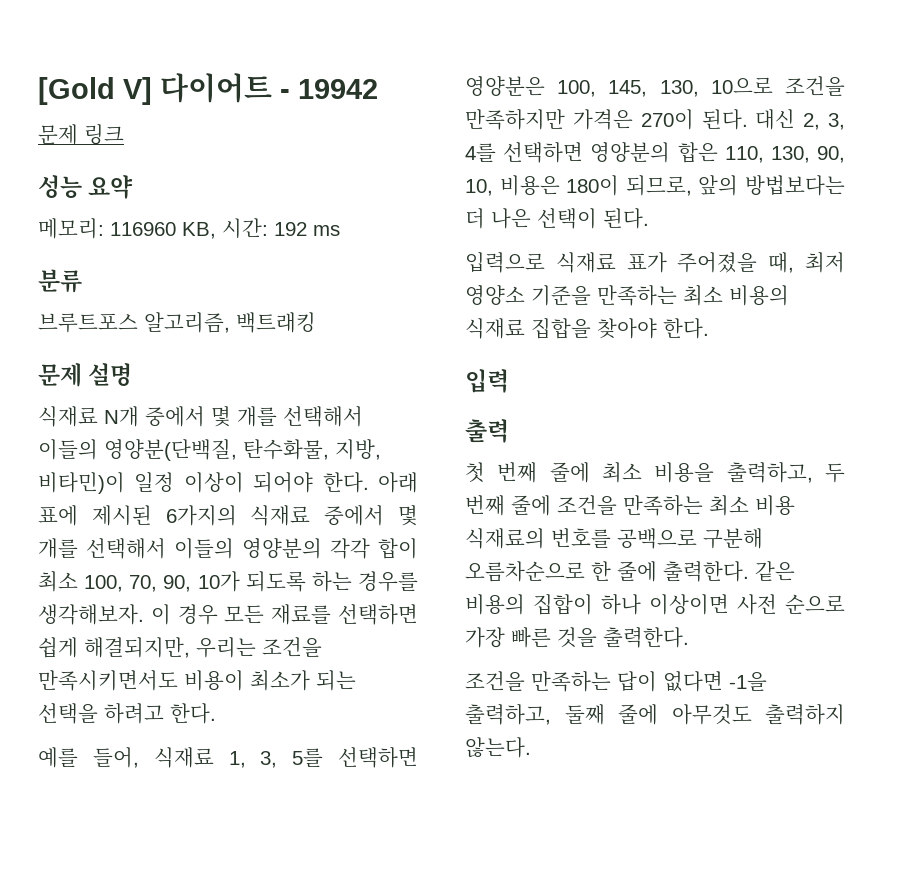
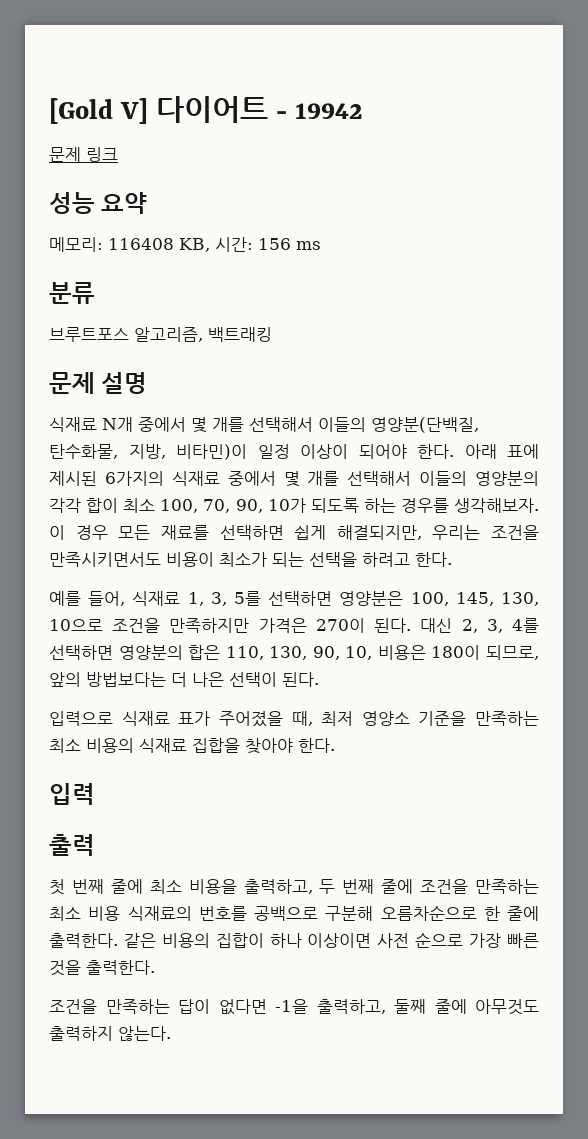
- 메모리: 116960 KB, 시간: 192 ms
+ 메모리: 116408 KB, 시간: 156 ms

